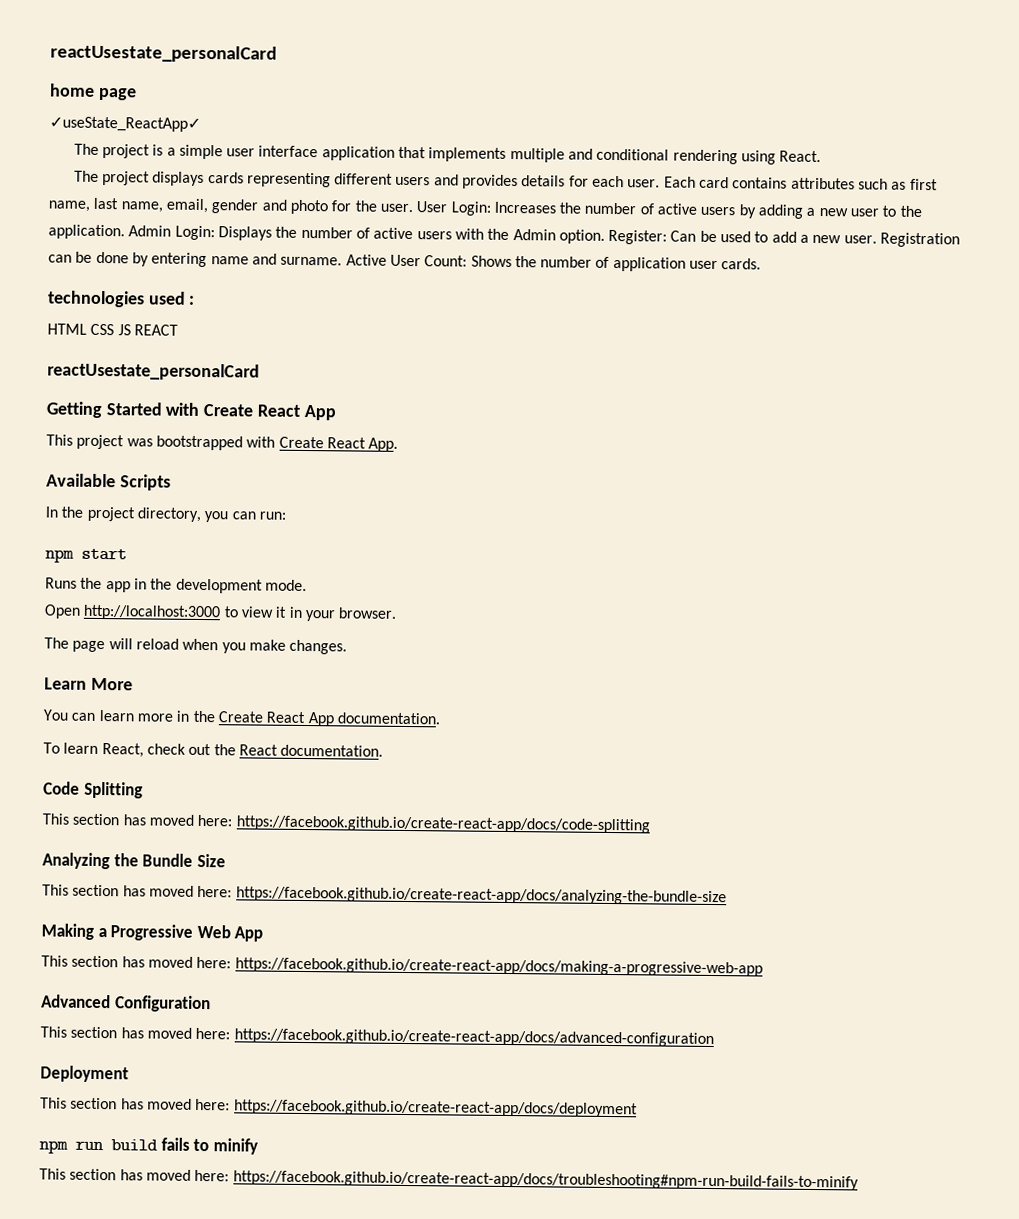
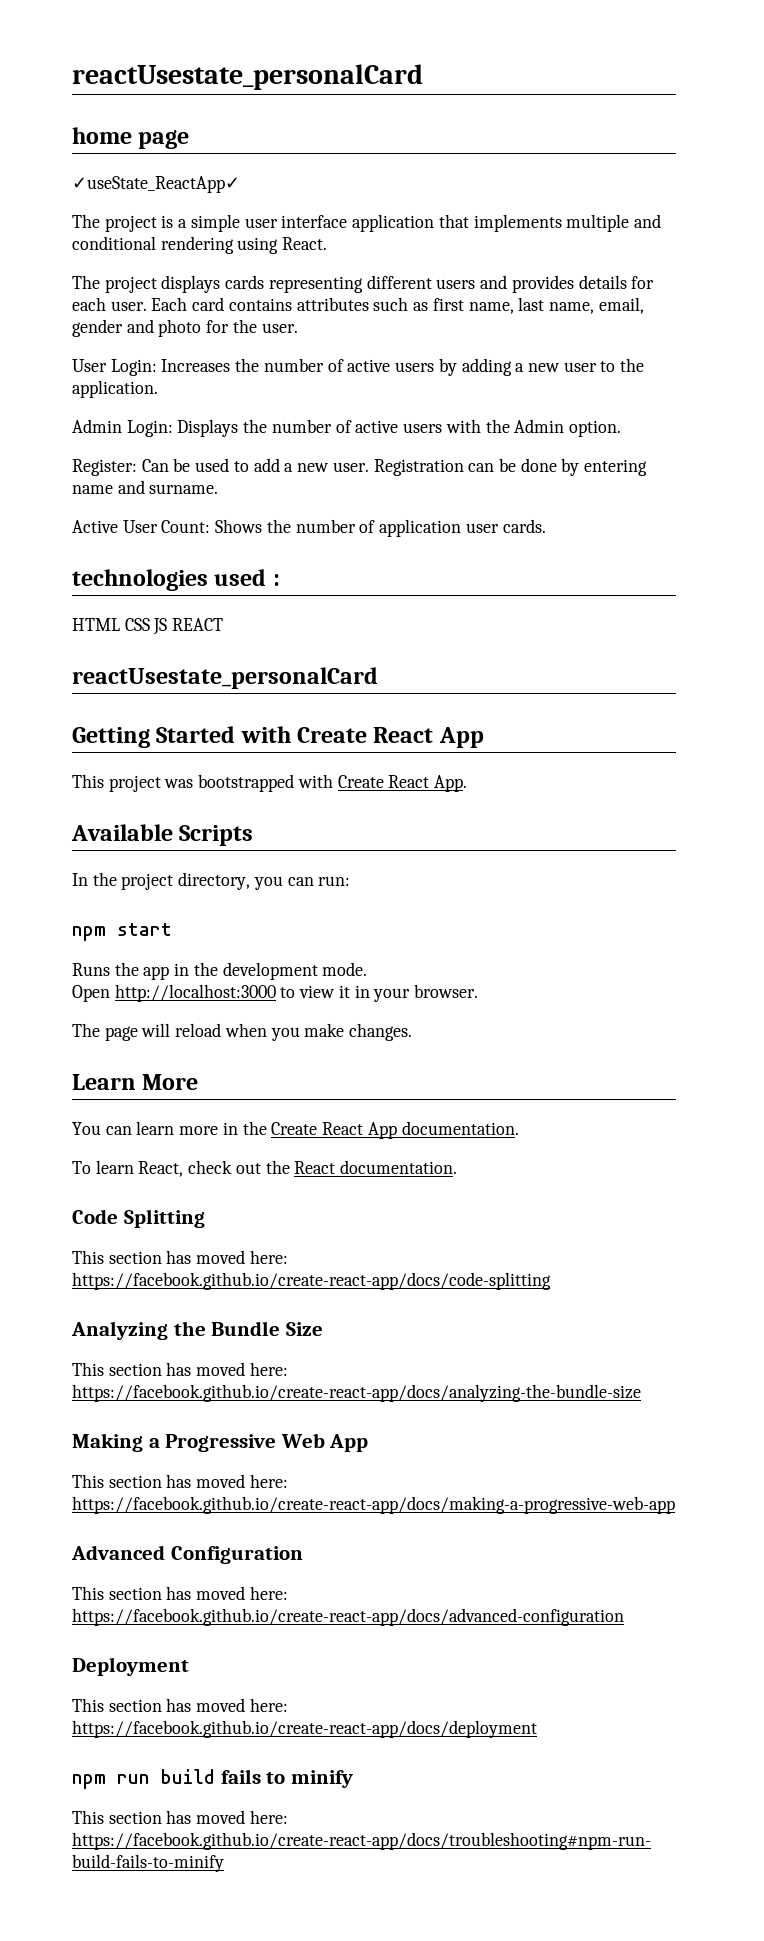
- Each card contains attributes such as first name, last name, email, gender and photo for the user. User Login: Increases the number of active users by adding a new user to the application. Admin Login: Displays the number of active users with the Admin option. Register: Can be used to add a new user.
+ Each card contains attributes such as first name, last name, email, gender and photo for the user.
+ User Login: Increases the number of active users by adding a new user to the application.
+ Admin Login: Displays the number of active users with the Admin option.
+ Register: Can be used to add a new user.
- Registration can be done by entering name and surname. Active User Count: Shows the number of application user cards.
+ Registration can be done by entering name and surname.
+ Active User Count: Shows the number of application user cards.

